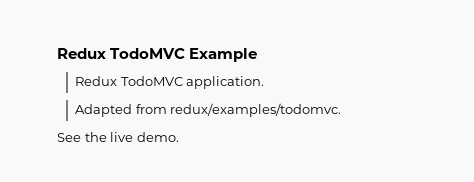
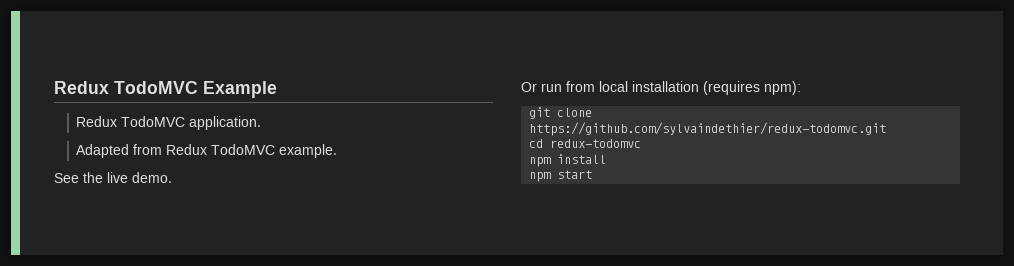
- Adapted from redux/examples/todomvc.
+ Adapted from Redux TodoMVC example.
+ Or run from local installation (requires npm):
+ git clone https://github.com/sylvaindethier/redux-todomvc.git
+ cd redux-todomvc
+ npm install
+ npm start

